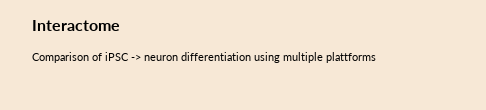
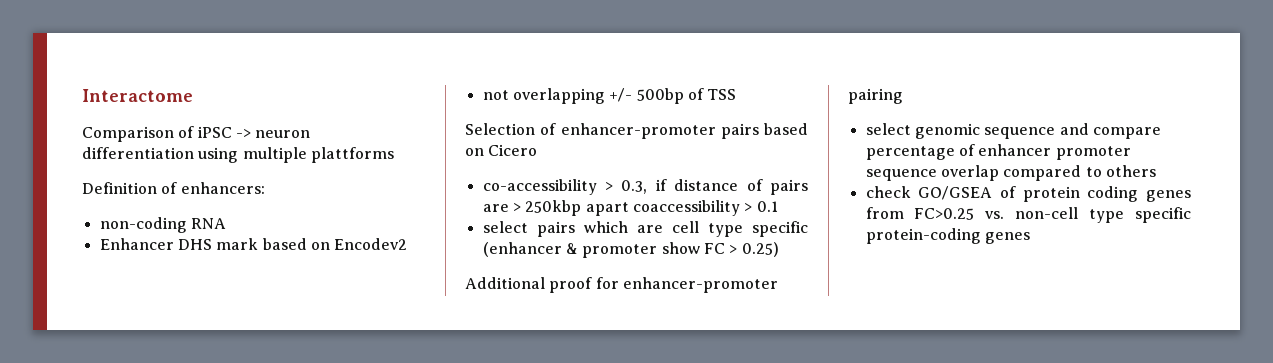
+ Definition of enhancers:
+ non-coding RNA
+ Enhancer DHS mark based on Encodev2
+ not overlapping +/- 500bp of TSS
+ Selection of enhancer-promoter pairs based on Cicero
+ co-accessibility > 0.3, if distance of pairs are > 250kbp apart coaccessibility > 0.1
+ select pairs which are cell type specific (enhancer & promoter show FC > 0.25)
+ Additional proof for enhancer-promoter pairing
+ select genomic sequence and compare percentage of enhancer promoter sequence overlap compared to others
+ check GO/GSEA of protein coding genes from FC>0.25 vs. non-cell type specific protein-coding genes

